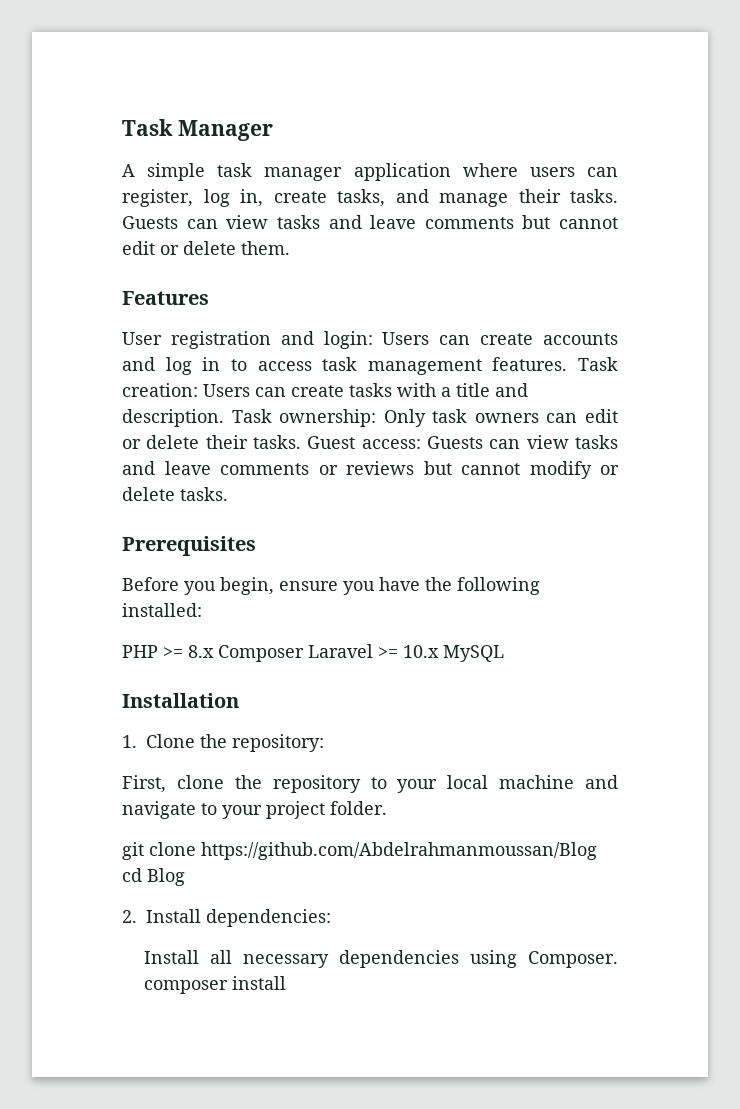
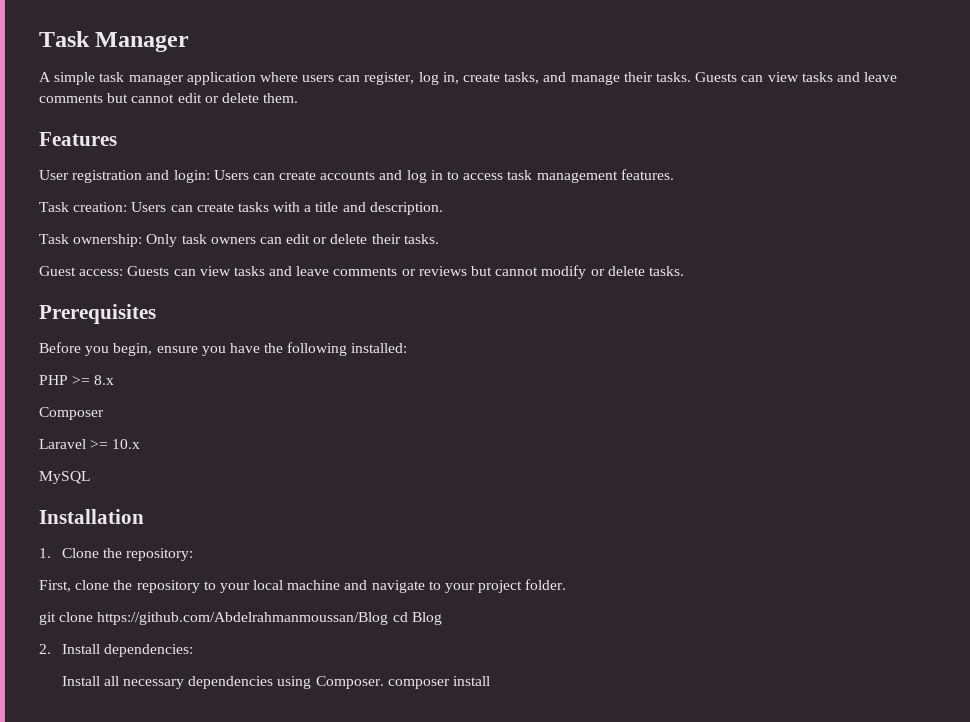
- User registration and login: Users can create accounts and log in to access task management features. Task creation: Users can create tasks with a title and description. Task ownership: Only task owners can edit or delete their tasks. Guest access: Guests can view tasks and leave comments or reviews but cannot modify or delete tasks.
+ User registration and login: Users can create accounts and log in to access task management features.
+ Task creation: Users can create tasks with a title and description.
+ Task ownership: Only task owners can edit or delete their tasks.
+ Guest access: Guests can view tasks and leave comments or reviews but cannot modify or delete tasks.
- PHP >= 8.x Composer Laravel >= 10.x MySQL
+ PHP >= 8.x
+ Composer
+ Laravel >= 10.x
+ MySQL

